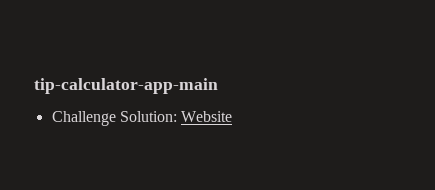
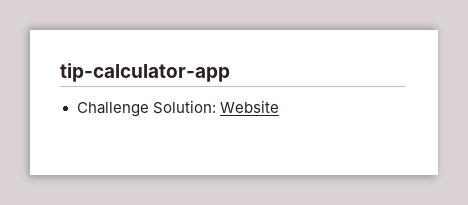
- tip-calculator-app-main
+ tip-calculator-app

